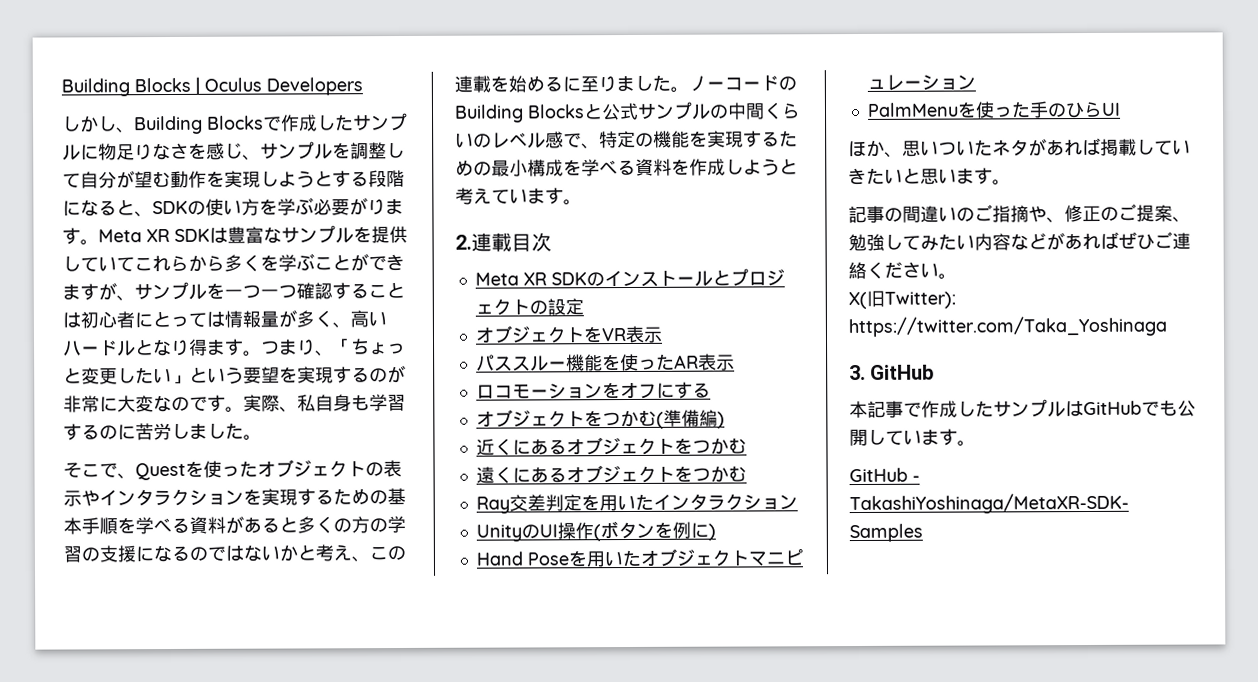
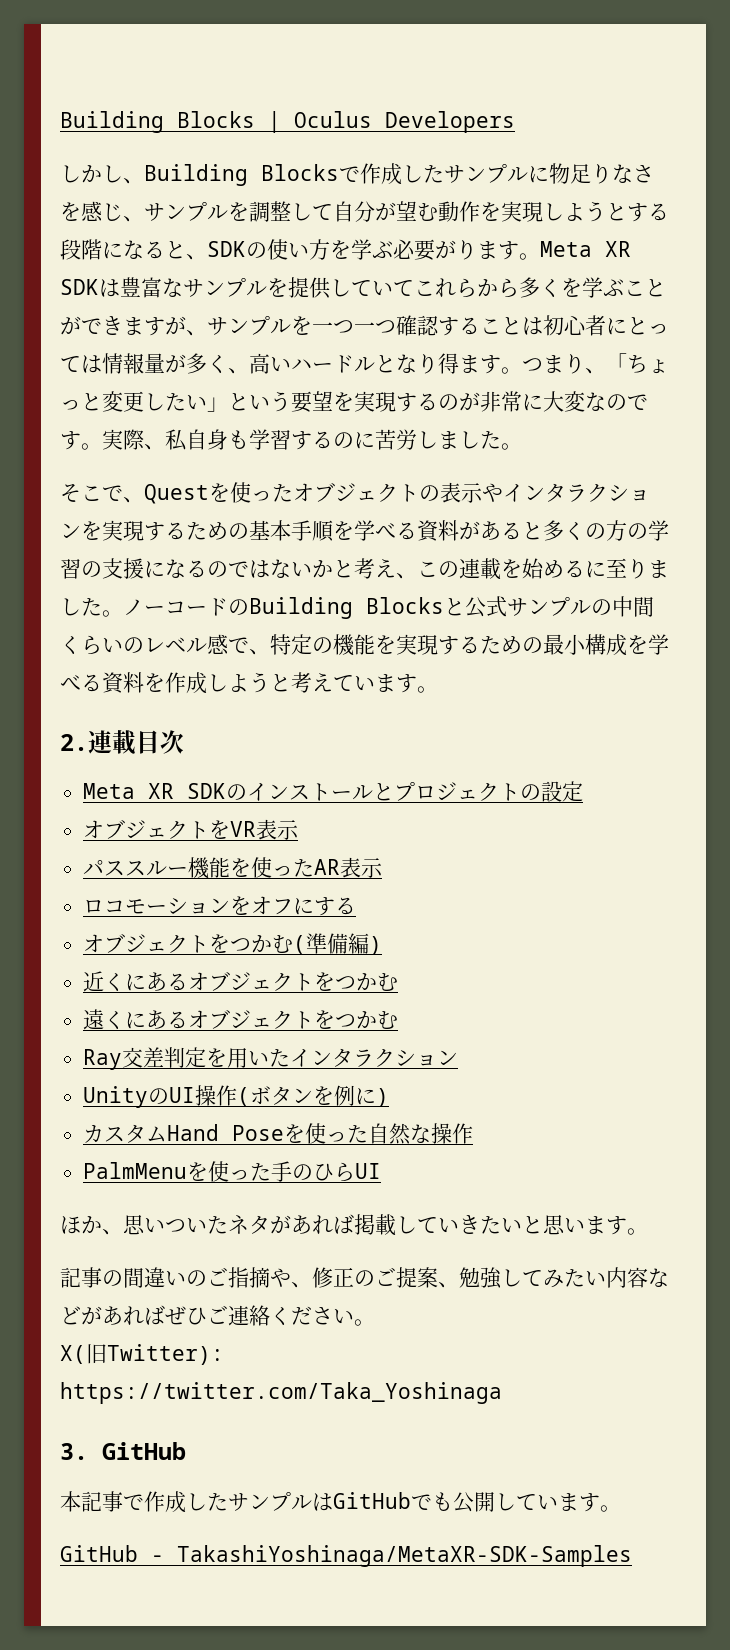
- Hand Poseを用いたオブジェクトマニピュレーション
+ カスタムHand Poseを使った自然な操作

